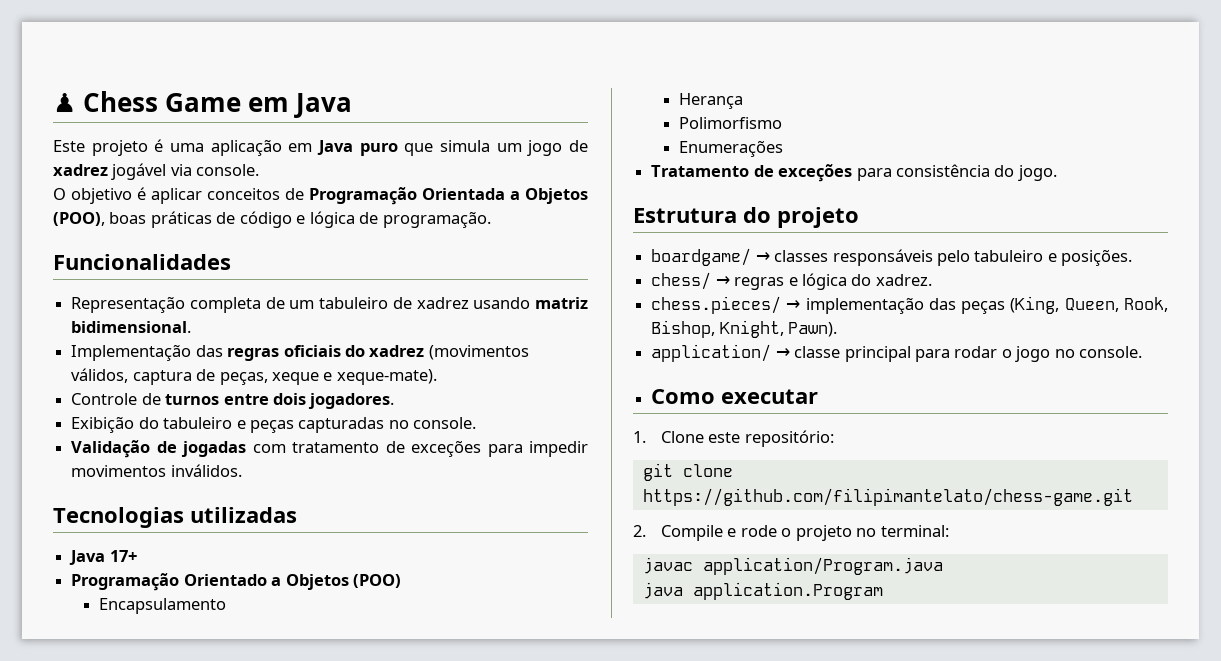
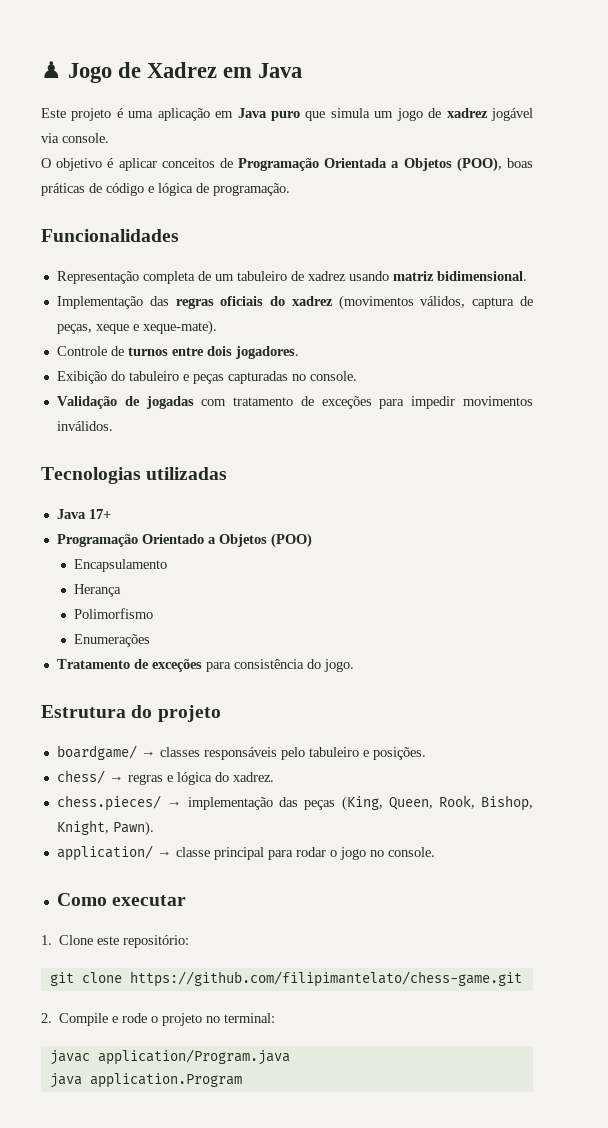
- ♟ Chess Game em Java
+ ♟ Jogo de Xadrez em Java

